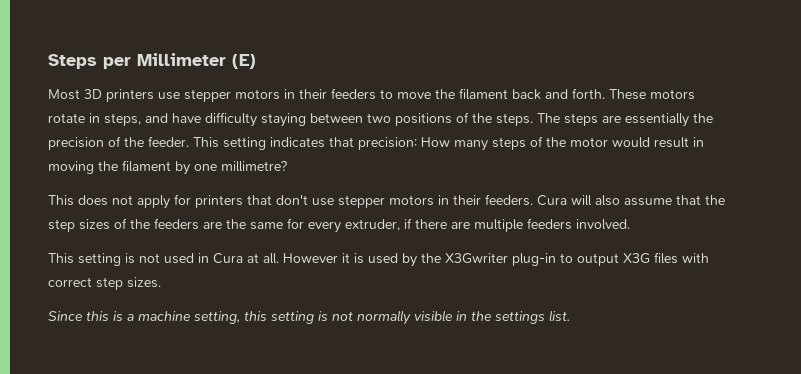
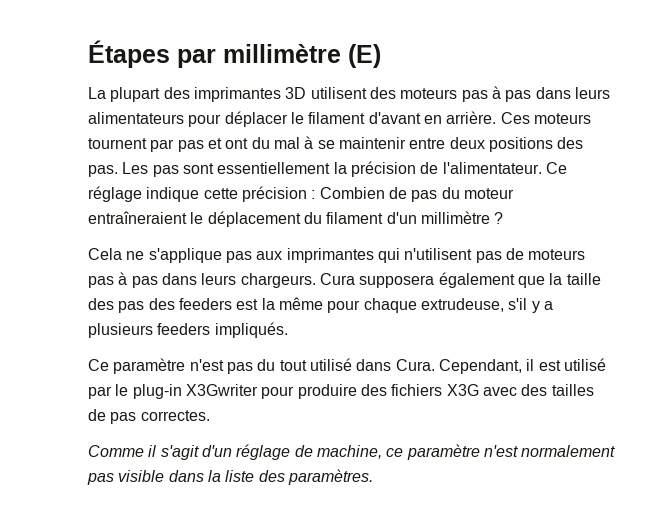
- Steps per Millimeter (E)
- Most 3D printers use stepper motors in their feeders to move the filament back and forth. These motors rotate in steps, and have difficulty staying between two positions of the steps. The steps are essentially the precision of the feeder. This setting indicates that precision: How many steps of the motor would result in moving the filament by one millimetre?
- This does not apply for printers that don't use stepper motors in their feeders. Cura will also assume that the step sizes of the feeders are the same for every extruder, if there are multiple feeders involved.
- This setting is not used in Cura at all. However it is used by the X3Gwriter plug-in to output X3G files with correct step sizes.
- Since this is a machine setting, this setting is not normally visible in the settings list.
+ Étapes par millimètre (E)
+ La plupart des imprimantes 3D utilisent des moteurs pas à pas dans leurs alimentateurs pour déplacer le filament d'avant en arrière. Ces moteurs tournent par pas et ont du mal à se maintenir entre deux positions des pas. Les pas sont essentiellement la précision de l'alimentateur. Ce réglage indique cette précision : Combien de pas du moteur entraîneraient le déplacement du filament d'un millimètre ?
+ Cela ne s'applique pas aux imprimantes qui n'utilisent pas de moteurs pas à pas dans leurs chargeurs. Cura supposera également que la taille des pas des feeders est la même pour chaque extrudeuse, s'il y a plusieurs feeders impliqués.
+ Ce paramètre n'est pas du tout utilisé dans Cura. Cependant, il est utilisé par le plug-in X3Gwriter pour produire des fichiers X3G avec des tailles de pas correctes.
+ Comme il s'agit d'un réglage de machine, ce paramètre n'est normalement pas visible dans la liste des paramètres.

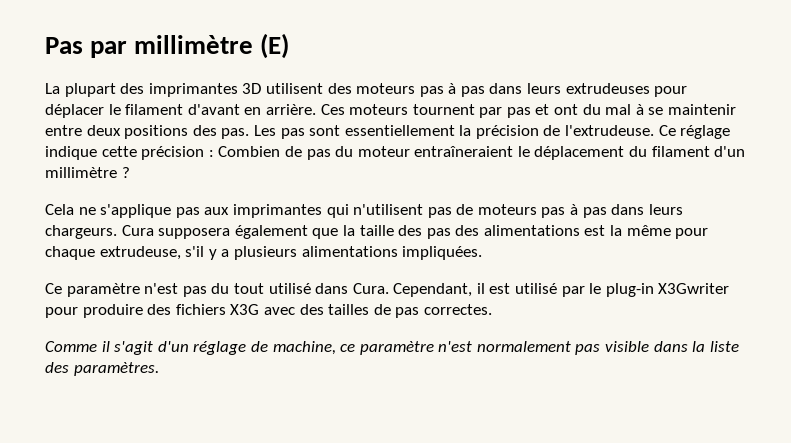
- Étapes par millimètre (E)
+ Pas par millimètre (E)
- La plupart des imprimantes 3D utilisent des moteurs pas à pas dans leurs alimentateurs pour déplacer le filament d'avant en arrière.
+ La plupart des imprimantes 3D utilisent des moteurs pas à pas dans leurs extrudeuses pour déplacer le filament d'avant en arrière.
- Les pas sont essentiellement la précision de l'alimentateur.
+ Les pas sont essentiellement la précision de l'extrudeuse.
- Cura supposera également que la taille des pas des feeders est la même pour chaque extrudeuse, s'il y a plusieurs feeders impliqués.
+ Cura supposera également que la taille des pas des alimentations est la même pour chaque extrudeuse, s'il y a plusieurs alimentations impliquées.

